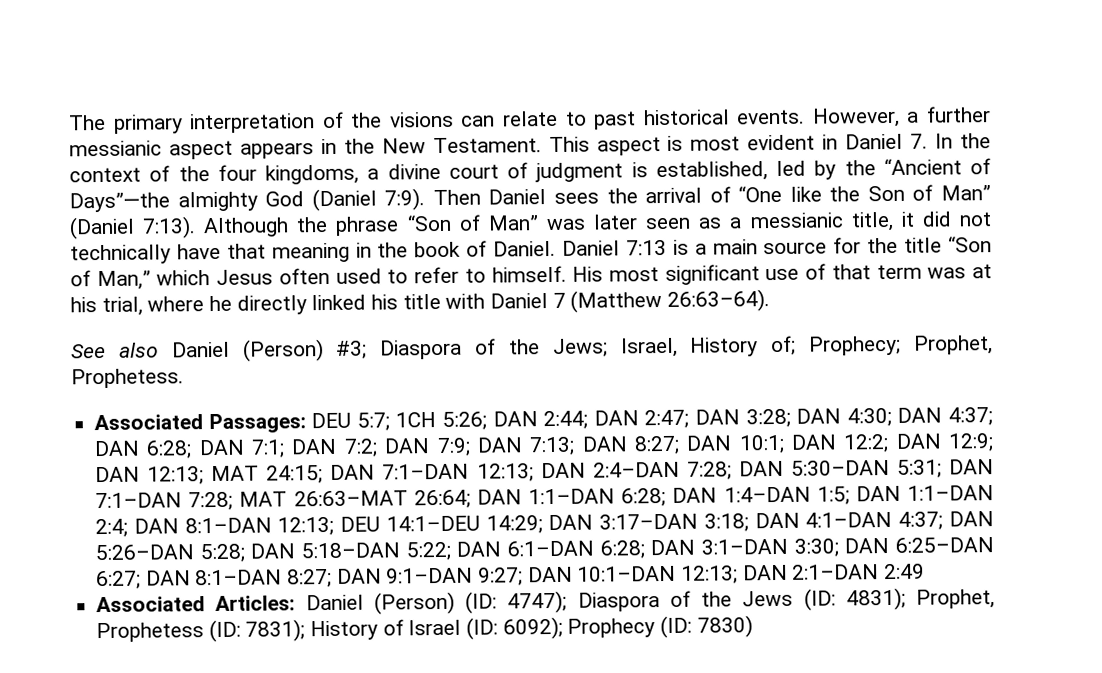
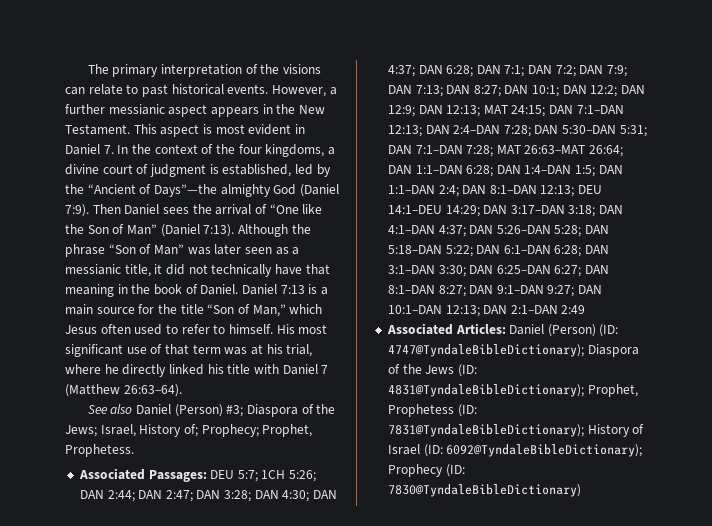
- Associated Articles: Daniel (Person) (ID: 4747); Diaspora of the Jews (ID: 4831); Prophet, Prophetess (ID: 7831); History of Israel (ID: 6092); Prophecy (ID: 7830)
+ Associated Articles: Daniel (Person) (ID: 4747@TyndaleBibleDictionary); Diaspora of the Jews (ID: 4831@TyndaleBibleDictionary); Prophet, Prophetess (ID: 7831@TyndaleBibleDictionary); History of Israel (ID: 6092@TyndaleBibleDictionary); Prophecy (ID: 7830@TyndaleBibleDictionary)

